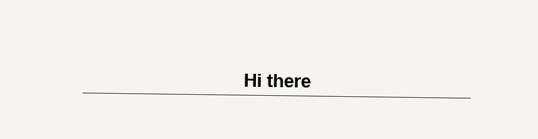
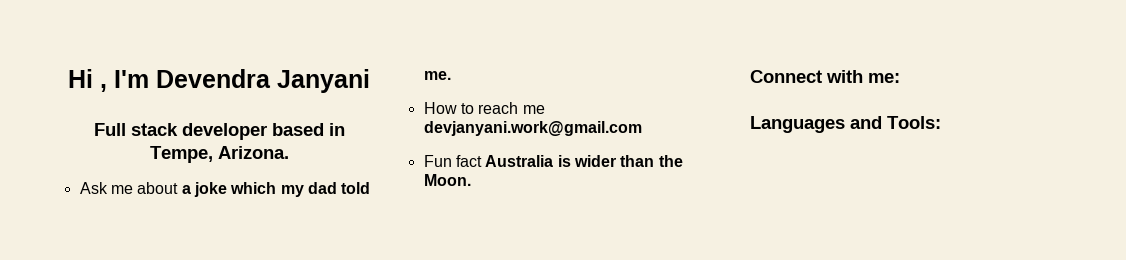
- Hi there
+ Hi , I'm Devendra Janyani
+ Full stack developer based in Tempe, Arizona.
+ Ask me about a joke which my dad told me.
+ How to reach me devjanyani.work@gmail.com
+ Fun fact Australia is wider than the Moon.
+ Connect with me:
+ Languages and Tools:

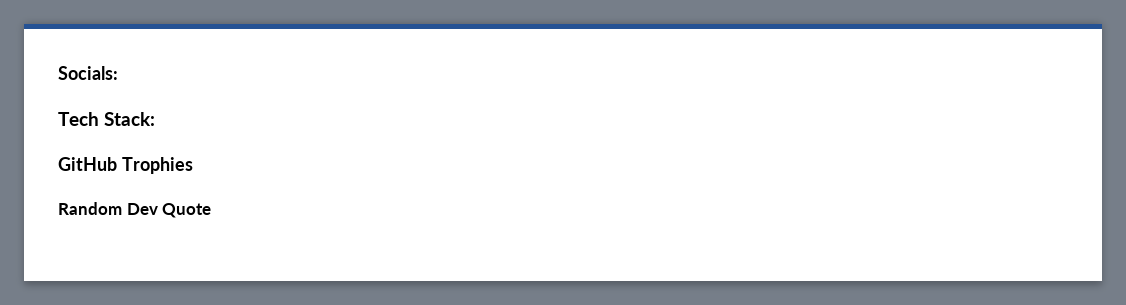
- Hi , I'm Devendra Janyani
- Full stack developer based in Tempe, Arizona.
- Ask me about a joke which my dad told me.
- How to reach me devjanyani.work@gmail.com
- Fun fact Australia is wider than the Moon.
- Connect with me:
- Languages and Tools:
+ Socials:
+ Tech Stack:
+ GitHub Trophies
+ Random Dev Quote

